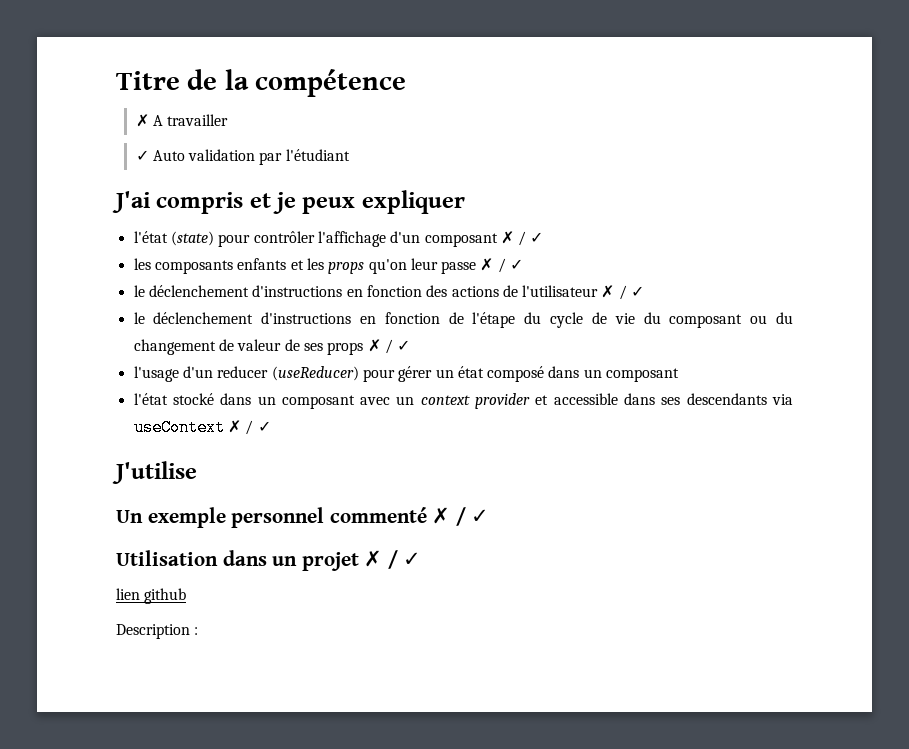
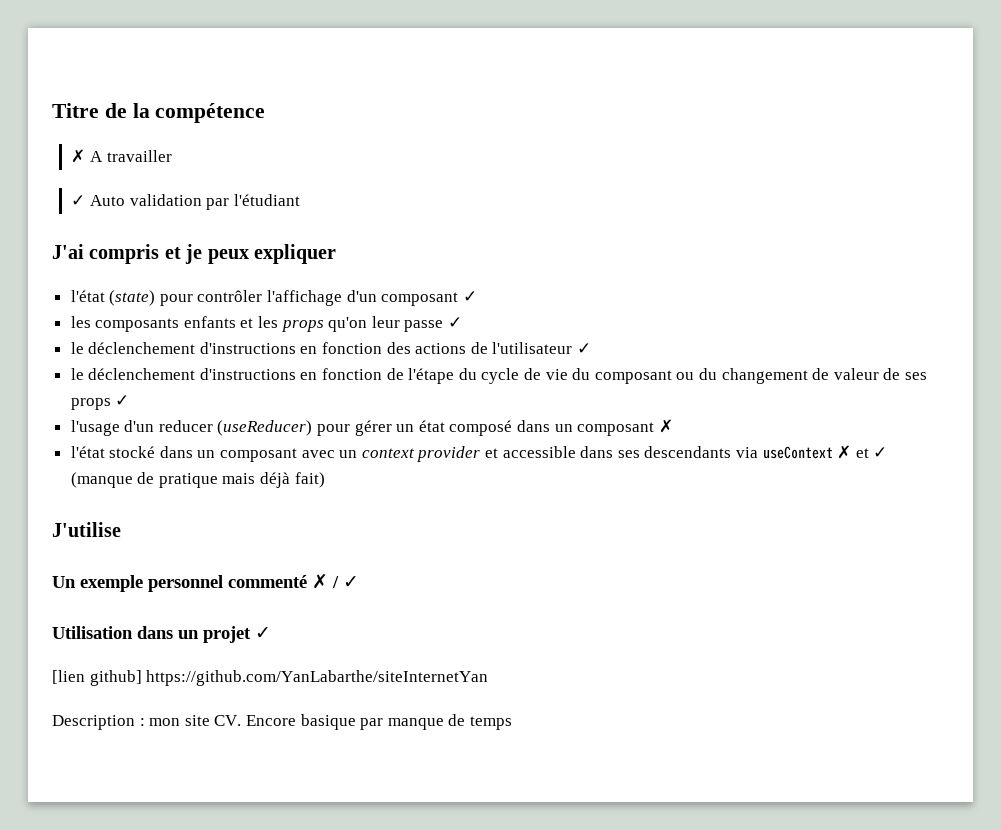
- l'état (state) pour contrôler l'affichage d'un composant ✗ / ✓
+ l'état (state) pour contrôler l'affichage d'un composant ✓
- les composants enfants et les props qu'on leur passe ✗ / ✓
+ les composants enfants et les props qu'on leur passe ✓
- le déclenchement d'instructions en fonction des actions de l'utilisateur ✗ / ✓
+ le déclenchement d'instructions en fonction des actions de l'utilisateur ✓
- le déclenchement d'instructions en fonction de l'étape du cycle de vie du composant ou du changement de valeur de ses props ✗ / ✓
+ le déclenchement d'instructions en fonction de l'étape du cycle de vie du composant ou du changement de valeur de ses props ✓
- l'usage d'un reducer (useReducer) pour gérer un état composé dans un composant
+ l'usage d'un reducer (useReducer) pour gérer un état composé dans un composant ✗
- l'état stocké dans un composant avec un context provider et accessible dans ses descendants via useContext ✗ / ✓
+ l'état stocké dans un composant avec un context provider et accessible dans ses descendants via useContext ✗ et ✓ (manque de pratique mais déjà fait)
- Utilisation dans un projet ✗ / ✓
- lien github
+ Utilisation dans un projet ✓
+ [lien github] https://github.com/YanLabarthe/siteInternetYan
- Description :
+ Description : mon site CV. Encore basique par manque de temps

